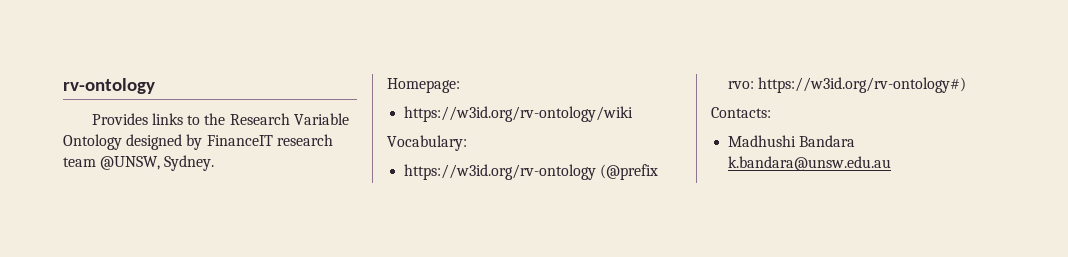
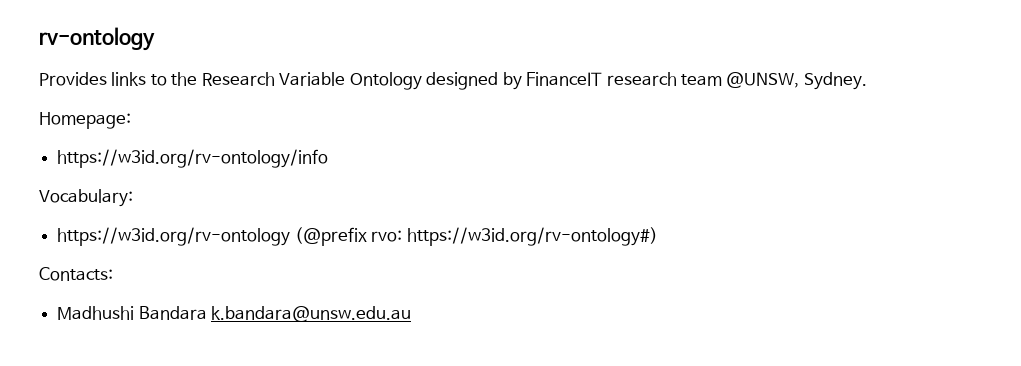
- https://w3id.org/rv-ontology/wiki
+ https://w3id.org/rv-ontology/info

